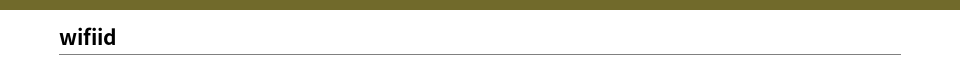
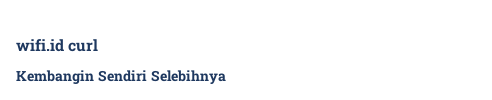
- wifiid
+ wifi.id curl
+ Kembangin Sendiri Selebihnya

